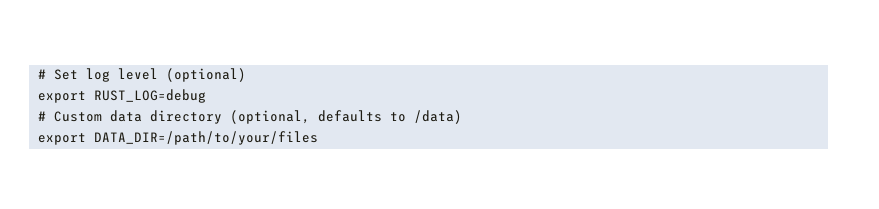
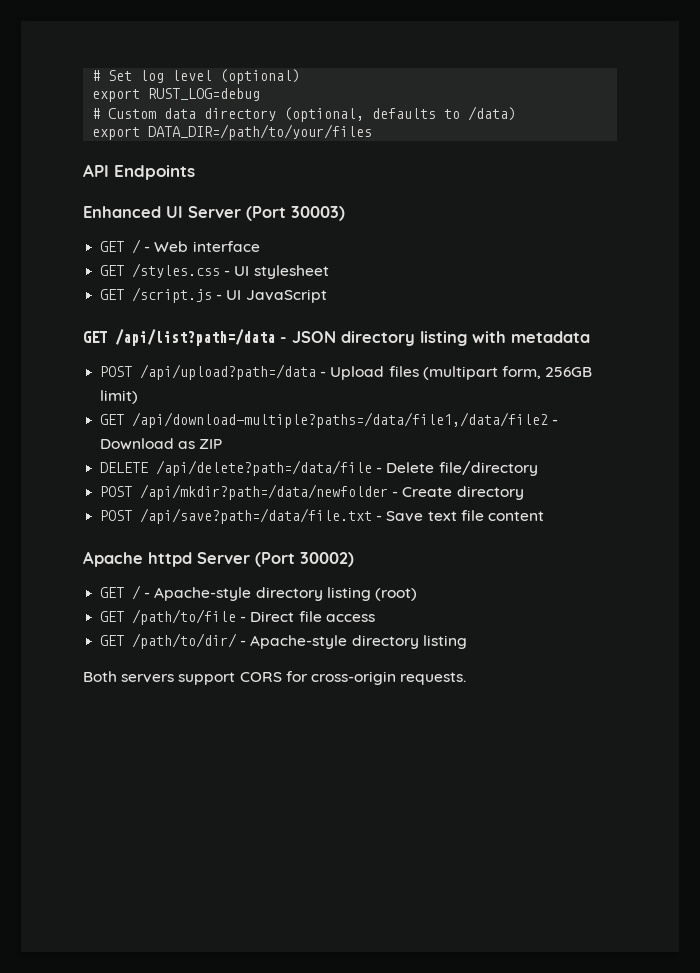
+ API Endpoints
+ Enhanced UI Server (Port 30003)
+ GET / - Web interface
+ GET /styles.css - UI stylesheet
+ GET /script.js - UI JavaScript
+ GET /api/list?path=/data - JSON directory listing with metadata
+ POST /api/upload?path=/data - Upload files (multipart form, 256GB limit)
+ GET /api/download-multiple?paths=/data/file1,/data/file2 - Download as ZIP
+ DELETE /api/delete?path=/data/file - Delete file/directory
+ POST /api/mkdir?path=/data/newfolder - Create directory
+ POST /api/save?path=/data/file.txt - Save text file content
+ Apache httpd Server (Port 30002)
+ GET / - Apache-style directory listing (root)
+ GET /path/to/file - Direct file access
+ GET /path/to/dir/ - Apache-style directory listing
+ Both servers support CORS for cross-origin requests.

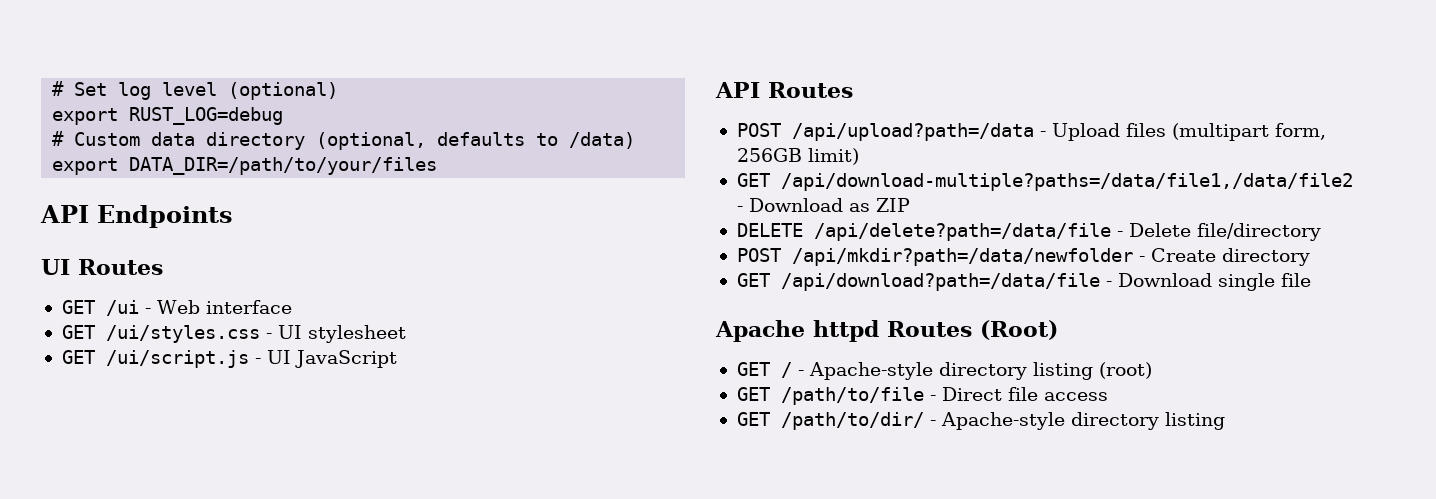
- Enhanced UI Server (Port 30003)
- GET / - Web interface
+ UI Routes
+ GET /ui - Web interface
- GET /styles.css - UI stylesheet
+ GET /ui/styles.css - UI stylesheet
- GET /script.js - UI JavaScript
+ GET /ui/script.js - UI JavaScript
- GET /api/list?path=/data - JSON directory listing with metadata
+ API Routes
- POST /api/save?path=/data/file.txt - Save text file content
+ GET /api/download?path=/data/file - Download single file
- Apache httpd Server (Port 30002)
+ Apache httpd Routes (Root)
- Both servers support CORS for cross-origin requests.

